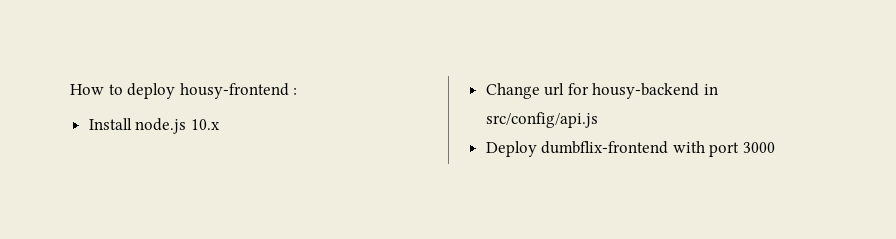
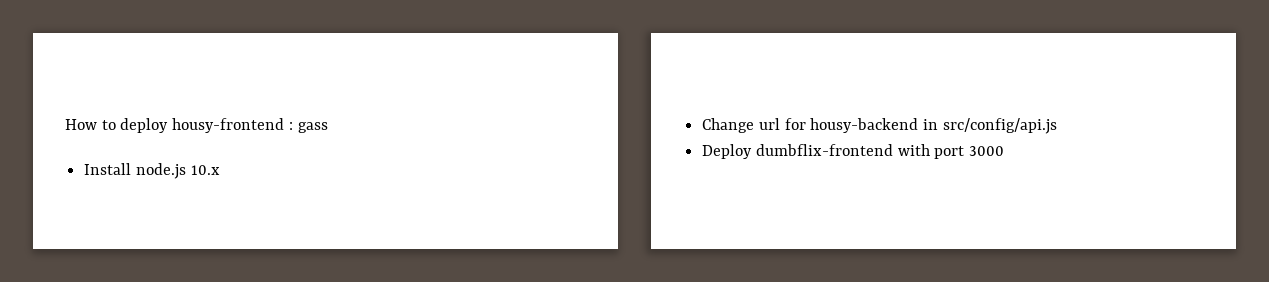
- How to deploy housy-frontend :
+ How to deploy housy-frontend : gass

